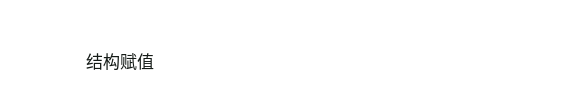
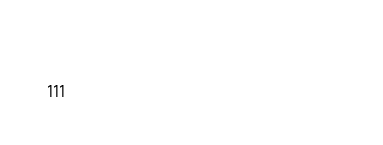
- 结构赋值
+ 111

